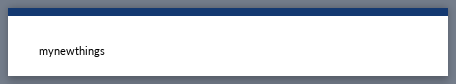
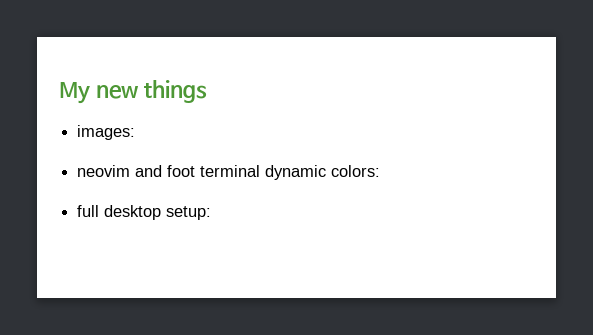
- mynewthings
+ My new things
+ images:
+ neovim and foot terminal dynamic colors:
+ full desktop setup:

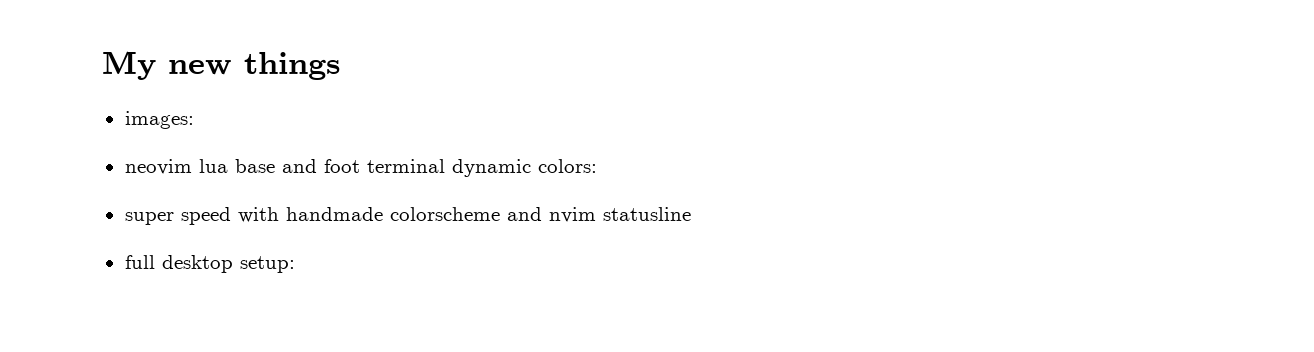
- neovim and foot terminal dynamic colors:
+ neovim lua base and foot terminal dynamic colors:
+ super speed with handmade colorscheme and nvim statusline

